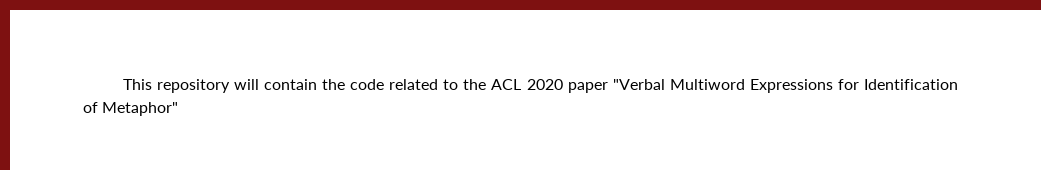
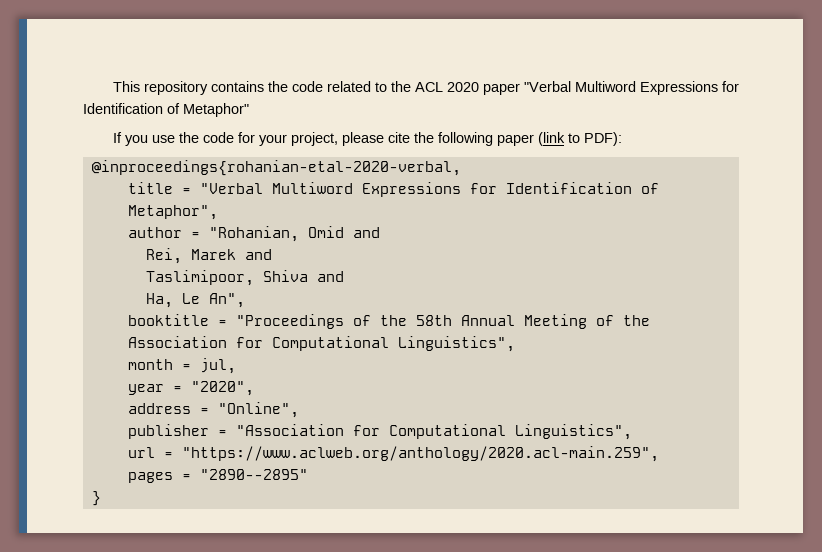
- This repository will contain the code related to the ACL 2020 paper "Verbal Multiword Expressions for Identification of Metaphor"
+ This repository contains the code related to the ACL 2020 paper "Verbal Multiword Expressions for Identification of Metaphor"
+ If you use the code for your project, please cite the following paper (link to PDF):
+ @inproceedings{rohanian-etal-2020-verbal,
+ title = "Verbal Multiword Expressions for Identification of Metaphor",
+ author = "Rohanian, Omid and
+ Rei, Marek and
+ Taslimipoor, Shiva and
+ Ha, Le An",
+ booktitle = "Proceedings of the 58th Annual Meeting of the Association for Computational Linguistics",
+ month = jul,
+ year = "2020",
+ address = "Online",
+ publisher = "Association for Computational Linguistics",
+ url = "https://www.aclweb.org/anthology/2020.acl-main.259",
+ pages = "2890--2895"
+ }

